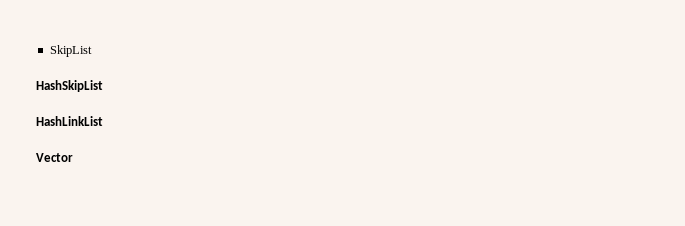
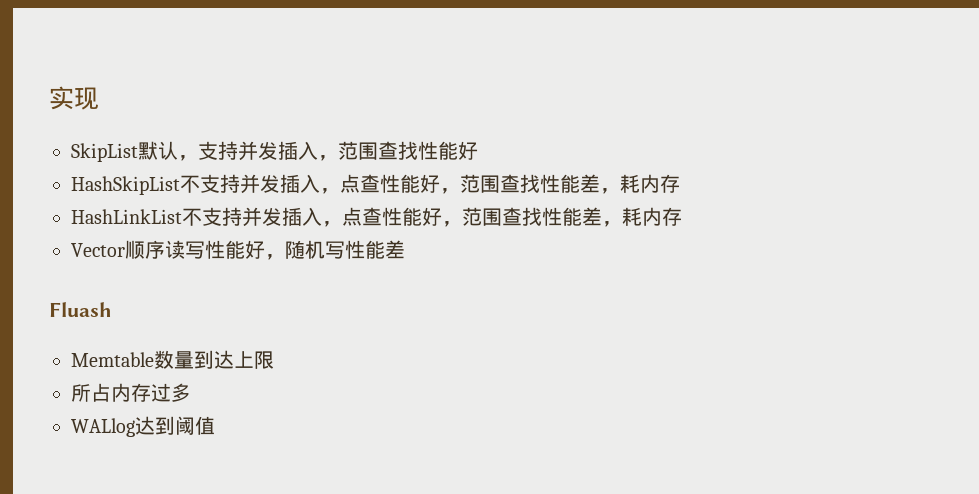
+ 实现
- SkipList
- HashSkipList
- HashLinkList
- Vector
+ SkipList默认，支持并发插入，范围查找性能好
+ HashSkipList不支持并发插入，点查性能好，范围查找性能差，耗内存
+ HashLinkList不支持并发插入，点查性能好，范围查找性能差，耗内存
+ Vector顺序读写性能好，随机写性能差
+ Fluash
+ Memtable数量到达上限
+ 所占内存过多
+ WALlog达到阈值

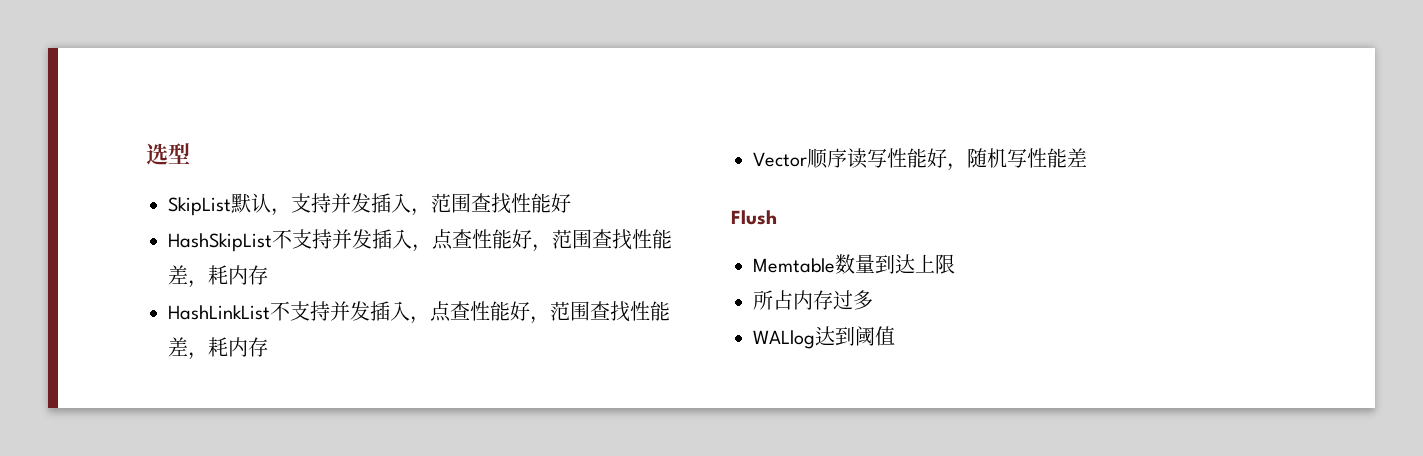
- 实现
+ 选型
- Fluash
+ Flush

